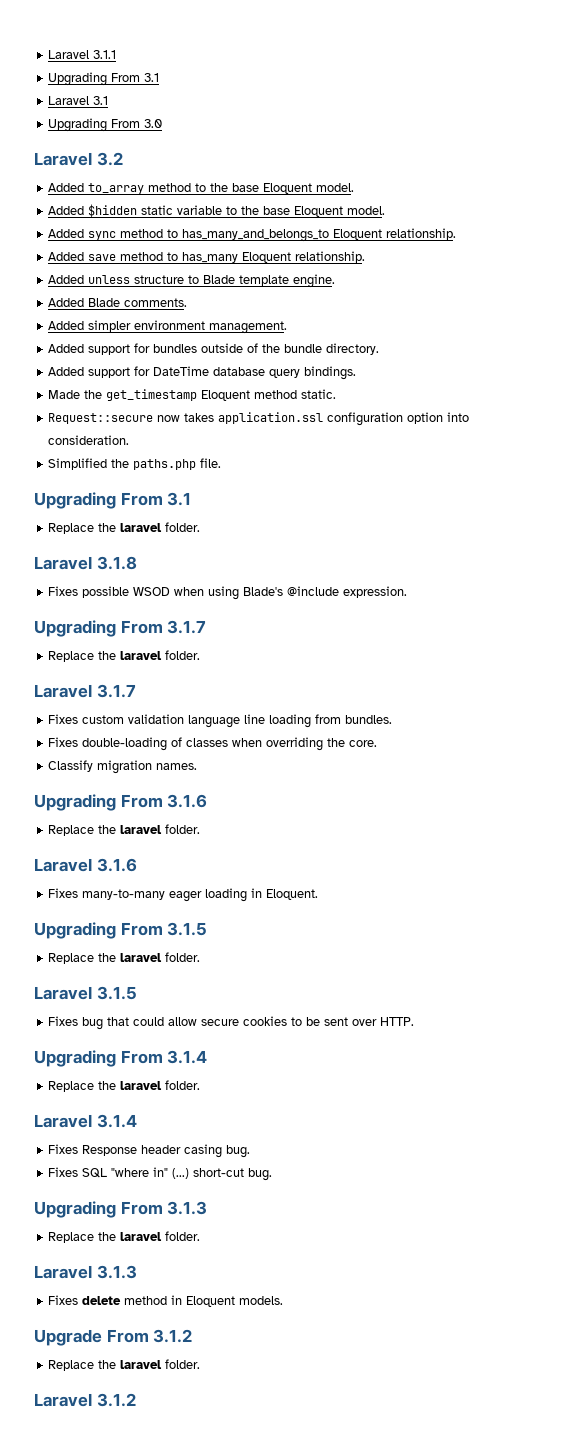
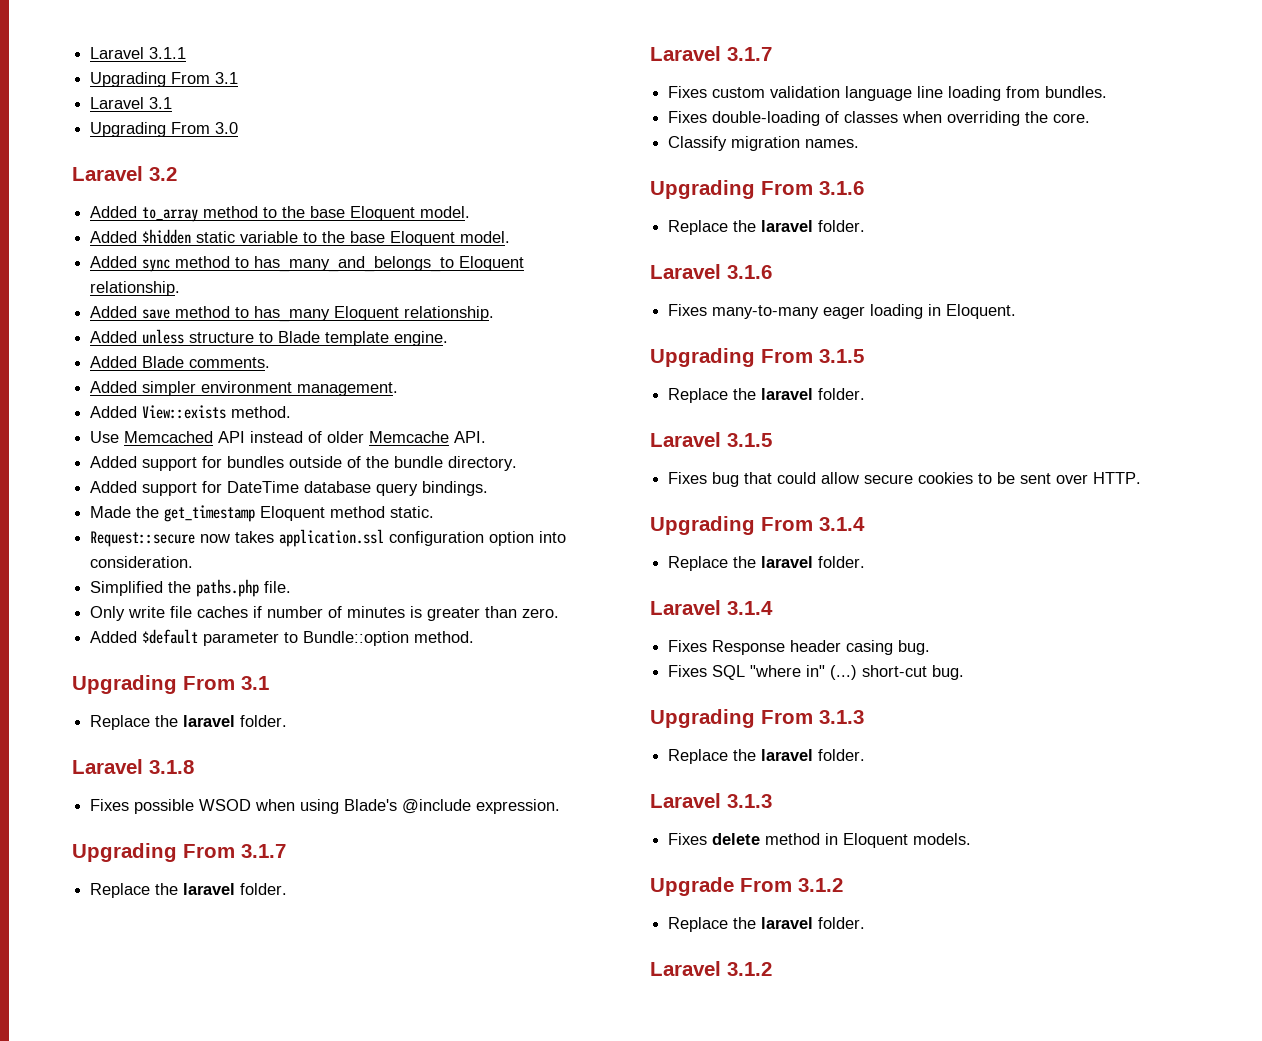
+ Added View::exists method.
+ Use Memcached API instead of older Memcache API.
+ Only write file caches if number of minutes is greater than zero.
+ Added $default parameter to Bundle::option method.

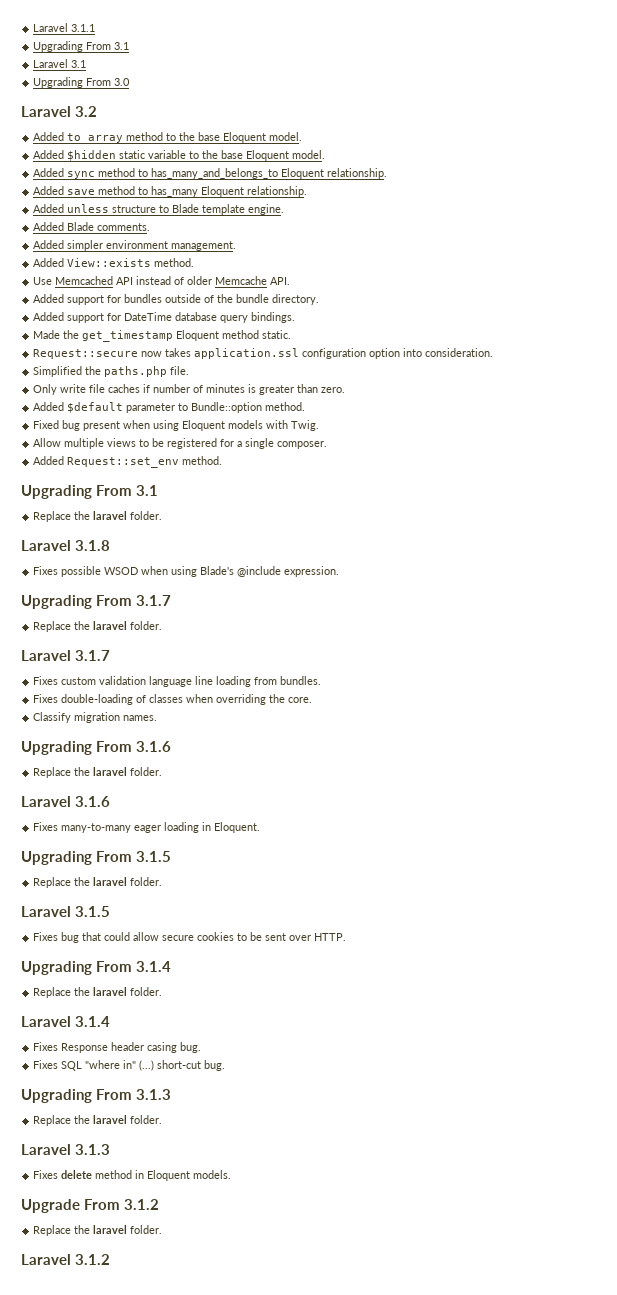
+ Fixed bug present when using Eloquent models with Twig.
+ Allow multiple views to be registered for a single composer.
+ Added Request::set_env method.

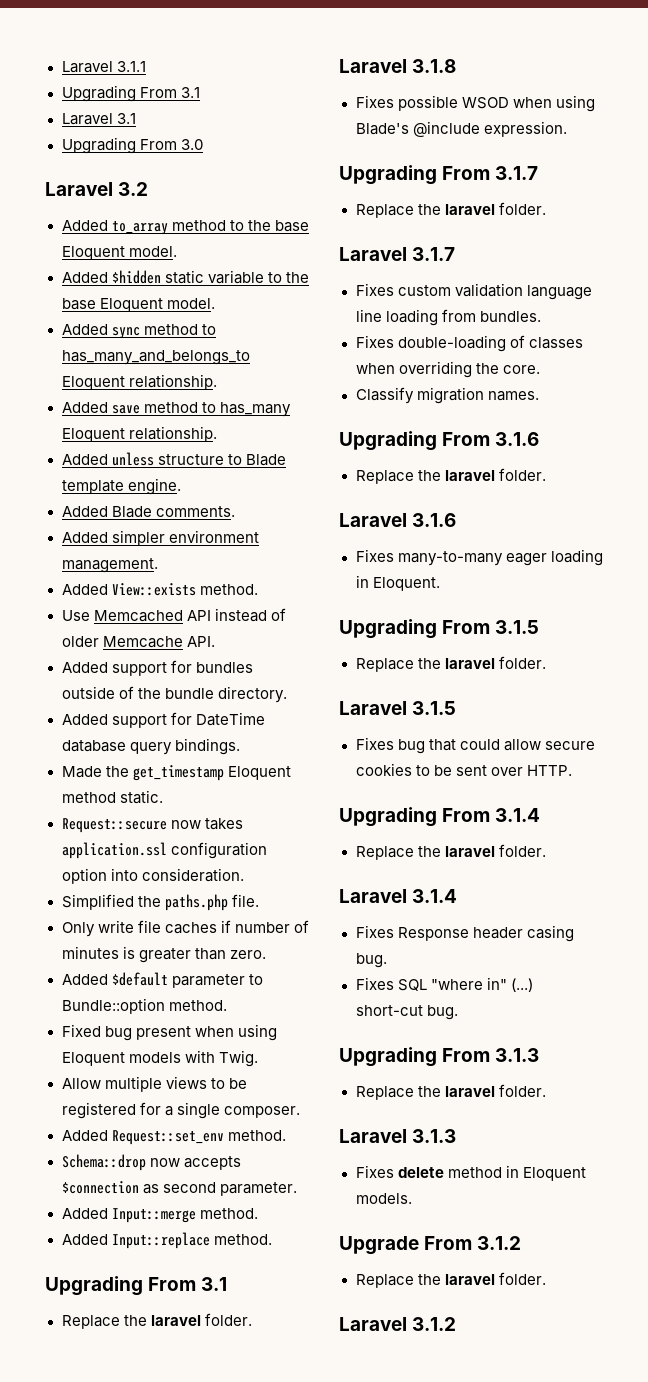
+ Schema::drop now accepts $connection as second parameter.
+ Added Input::merge method.
+ Added Input::replace method.

